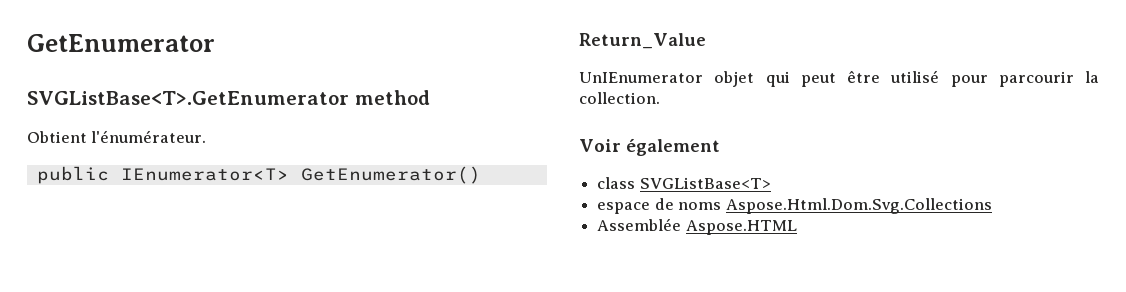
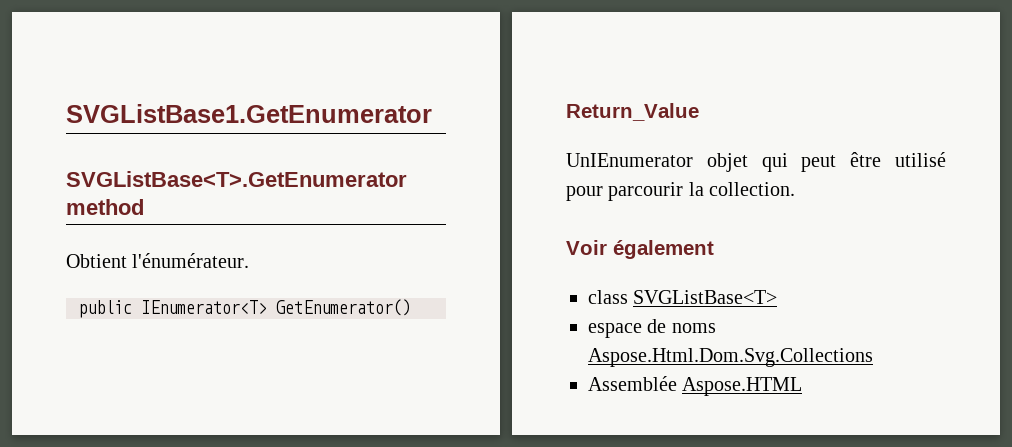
- GetEnumerator
+ SVGListBase1.GetEnumerator

